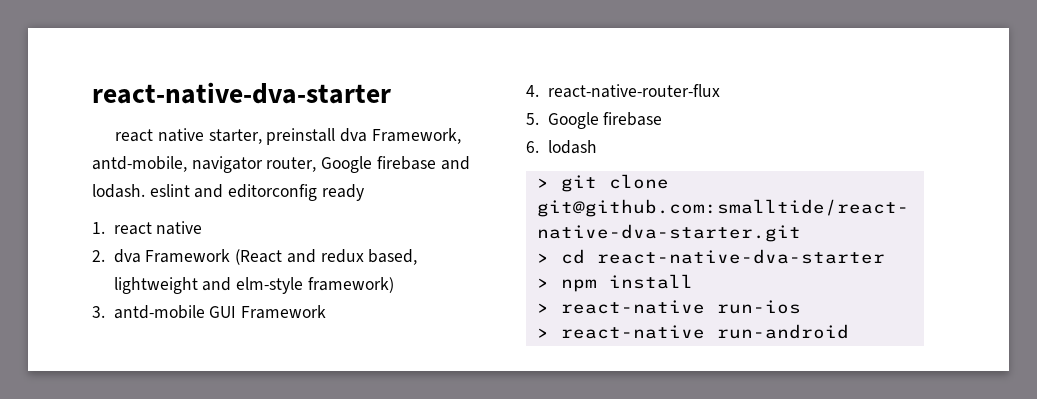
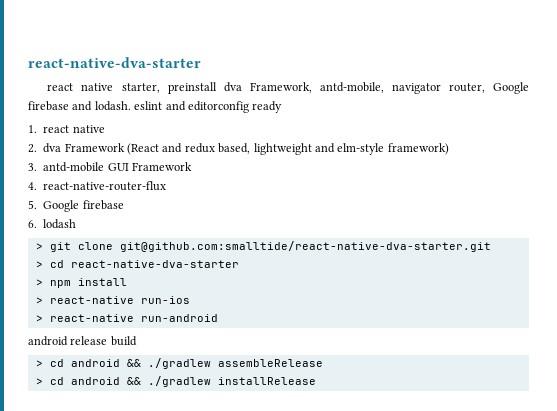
+ android release build
+ > cd android && ./gradlew assembleRelease
+ > cd android && ./gradlew installRelease

